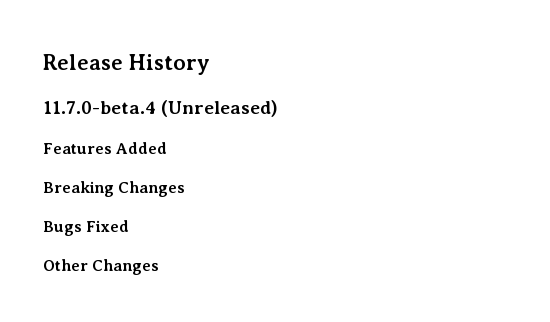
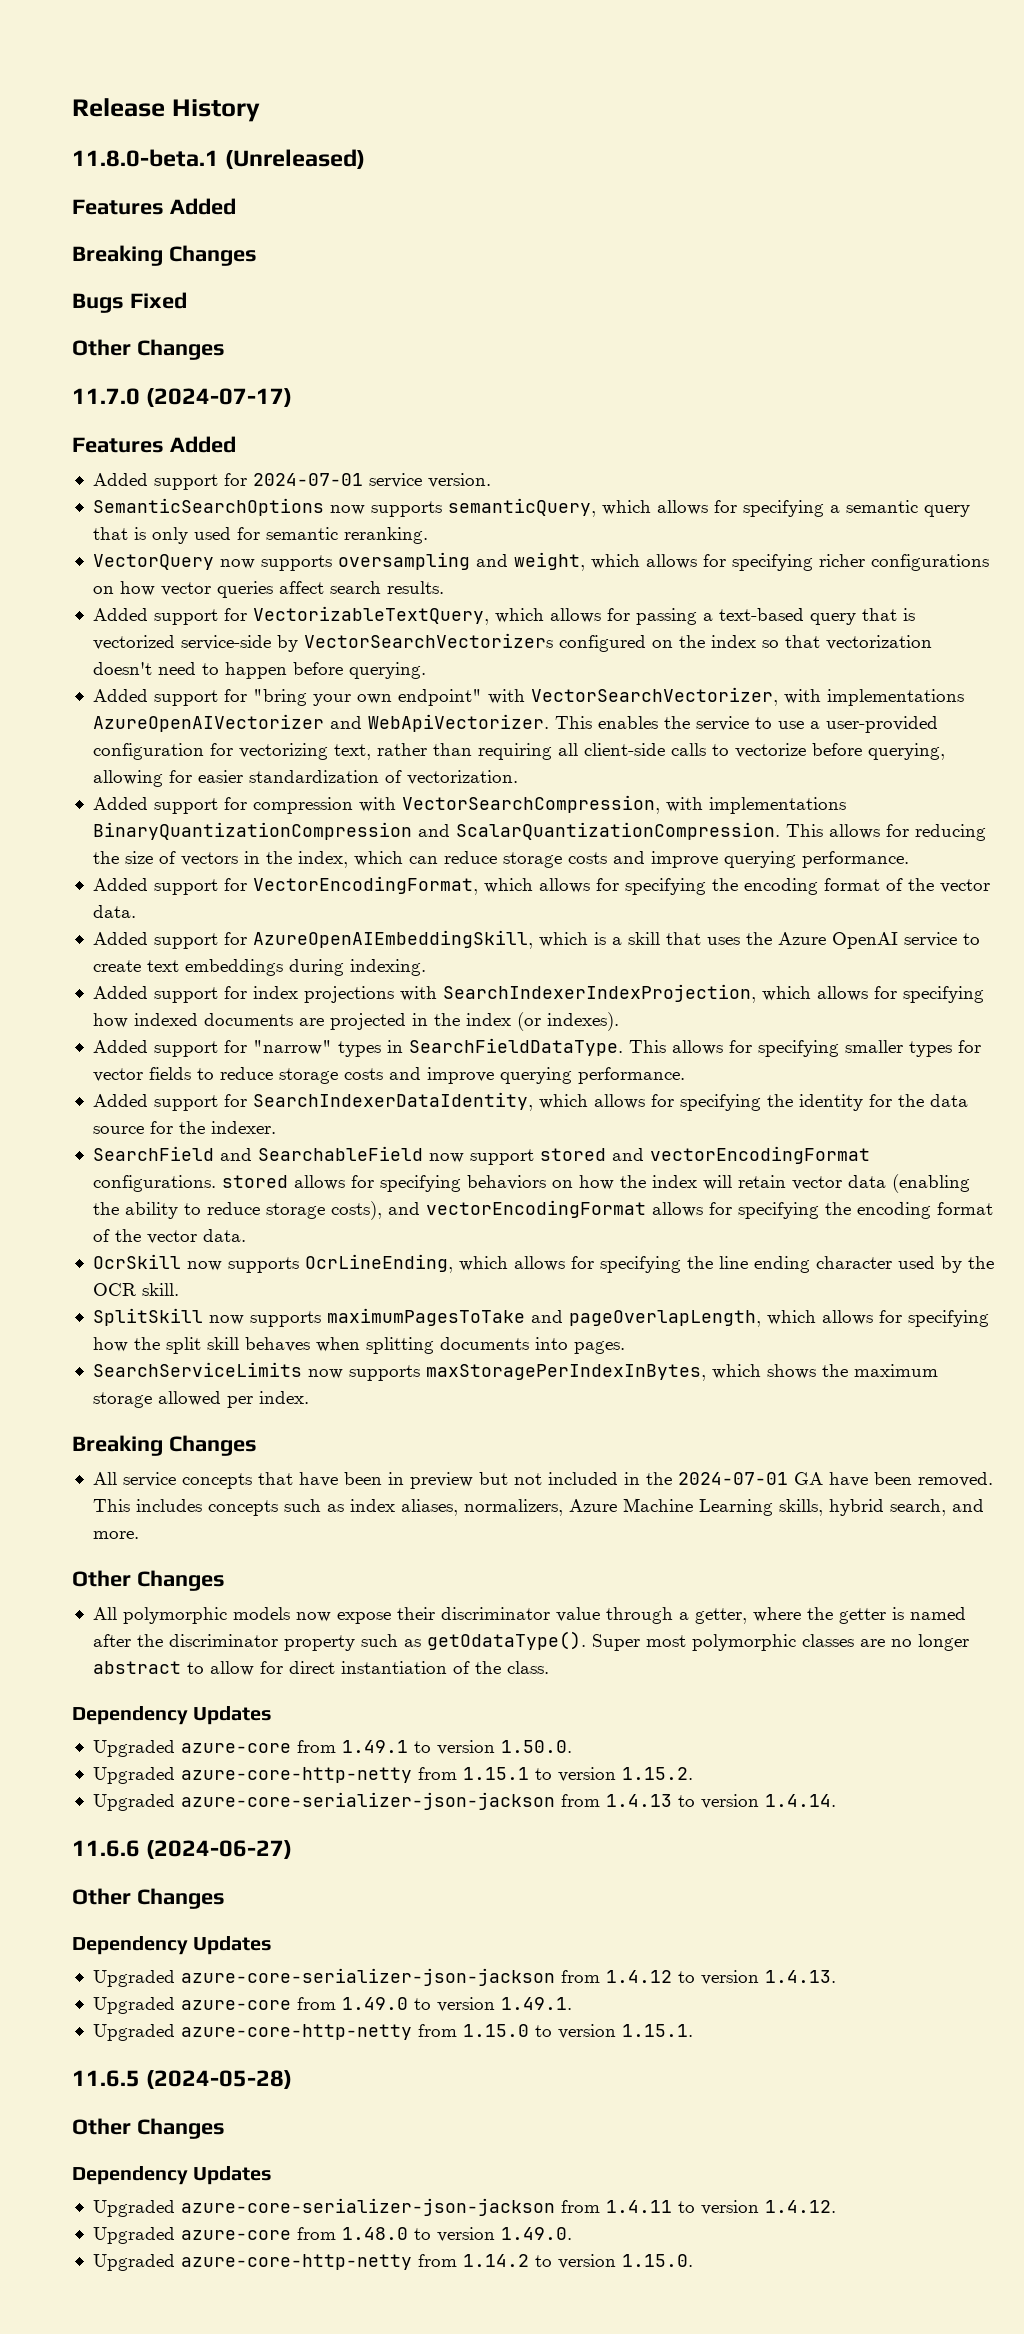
- 11.7.0-beta.4 (Unreleased)
+ 11.8.0-beta.1 (Unreleased)
+ 11.7.0 (2024-07-17)
+ Features Added
+ Added support for 2024-07-01 service version.
+ SemanticSearchOptions now supports semanticQuery, which allows for specifying a semantic query that is only used for semantic reranking.
+ VectorQuery now supports oversampling and weight, which allows for specifying richer configurations on how vector queries affect search results.
+ Added support for VectorizableTextQuery, which allows for passing a text-based query that is vectorized service-side by VectorSearchVectorizers configured on the index so that vectorization doesn't need to happen before querying.
+ Added support for "bring your own endpoint" with VectorSearchVectorizer, with implementations AzureOpenAIVectorizer and WebApiVectorizer. This enables the service to use a user-provided configuration for vectorizing text, rather than requiring all client-side calls to vectorize before querying, allowing for easier standardization of vectorization.
+ Added support for compression with VectorSearchCompression, with implementations BinaryQuantizationCompression and ScalarQuantizationCompression. This allows for reducing the size of vectors in the index, which can reduce storage costs and improve querying performance.
+ Added support for VectorEncodingFormat, which allows for specifying the encoding format of the vector data.
+ Added support for AzureOpenAIEmbeddingSkill, which is a skill that uses the Azure OpenAI service to create text embeddings during indexing.
+ Added support for index projections with SearchIndexerIndexProjection, which allows for specifying how indexed documents are projected in the index (or indexes).
+ Added support for "narrow" types in SearchFieldDataType. This allows for specifying smaller types for vector fields to reduce storage costs and improve querying performance.
+ Added support for SearchIndexerDataIdentity, which allows for specifying the identity for the data source for the indexer.
+ SearchField and SearchableField now support stored and vectorEncodingFormat configurations. stored allows for specifying behaviors on how the index will retain vector data (enabling the ability to reduce storage costs), and vectorEncodingFormat allows for specifying the encoding format of the vector data.
+ OcrSkill now supports OcrLineEnding, which allows for specifying the line ending character used by the OCR skill.
+ SplitSkill now supports maximumPagesToTake and pageOverlapLength, which allows for specifying how the split skill behaves when splitting documents into pages.
+ SearchServiceLimits now supports maxStoragePerIndexInBytes, which shows the maximum storage allowed per index.
+ Breaking Changes
+ All service concepts that have been in preview but not included in the 2024-07-01 GA have been removed. This includes concepts such as index aliases, normalizers, Azure Machine Learning skills, hybrid search, and more.
+ Other Changes
+ All polymorphic models now expose their discriminator value through a getter, where the getter is named after the discriminator property such as getOdataType(). Super most polymorphic classes are no longer abstract to allow for direct instantiation of the class.
+ Dependency Updates
+ Upgraded azure-core from 1.49.1 to version 1.50.0.
+ Upgraded azure-core-http-netty from 1.15.1 to version 1.15.2.
+ Upgraded azure-core-serializer-json-jackson from 1.4.13 to version 1.4.14.
+ 11.6.6 (2024-06-27)
+ Other Changes
+ Dependency Updates
+ Upgraded azure-core-serializer-json-jackson from 1.4.12 to version 1.4.13.
+ Upgraded azure-core from 1.49.0 to version 1.49.1.
+ Upgraded azure-core-http-netty from 1.15.0 to version 1.15.1.
+ 11.6.5 (2024-05-28)
+ Other Changes
+ Dependency Updates
+ Upgraded azure-core-serializer-json-jackson from 1.4.11 to version 1.4.12.
+ Upgraded azure-core from 1.48.0 to version 1.49.0.
+ Upgraded azure-core-http-netty from 1.14.2 to version 1.15.0.

